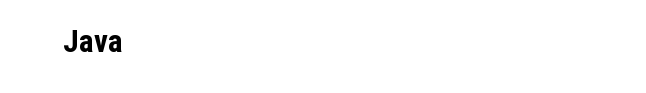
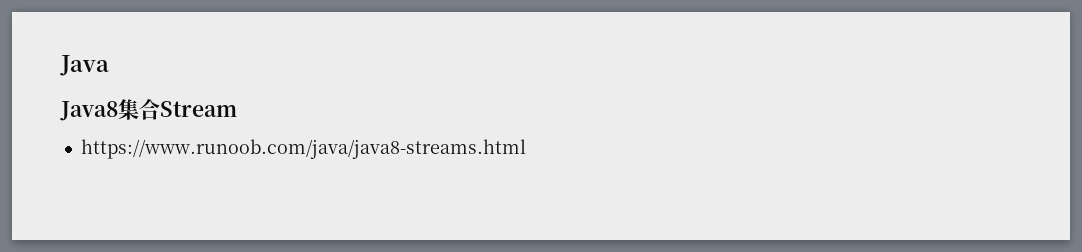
+ Java8集合Stream
+ https://www.runoob.com/java/java8-streams.html

